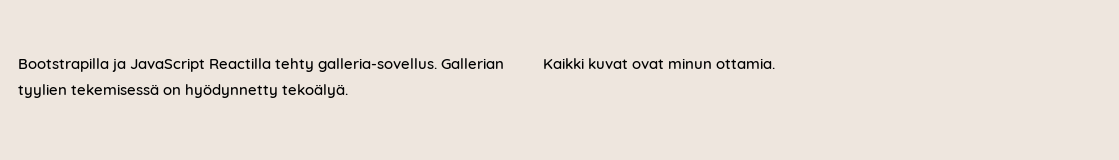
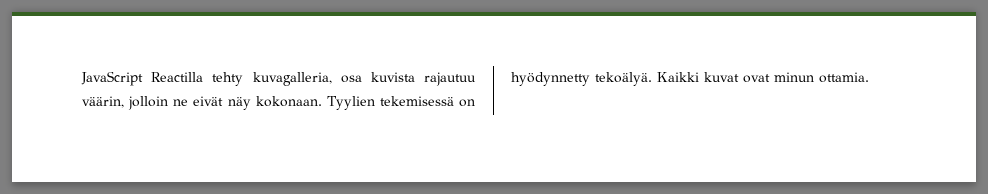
- Bootstrapilla ja JavaScript Reactilla tehty galleria-sovellus. Gallerian tyylien tekemisessä on hyödynnetty tekoälyä.
- Kaikki kuvat ovat minun ottamia.
+ JavaScript Reactilla tehty kuvagalleria, osa kuvista rajautuu väärin, jolloin ne eivät näy kokonaan. Tyylien tekemisessä on hyödynnetty tekoälyä. Kaikki kuvat ovat minun ottamia.

